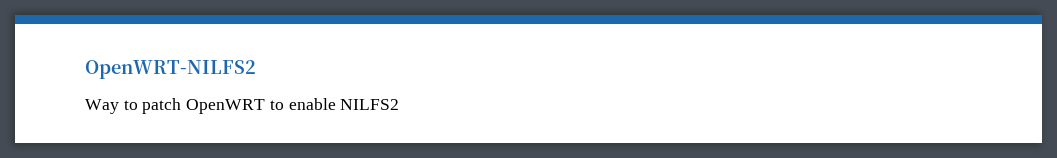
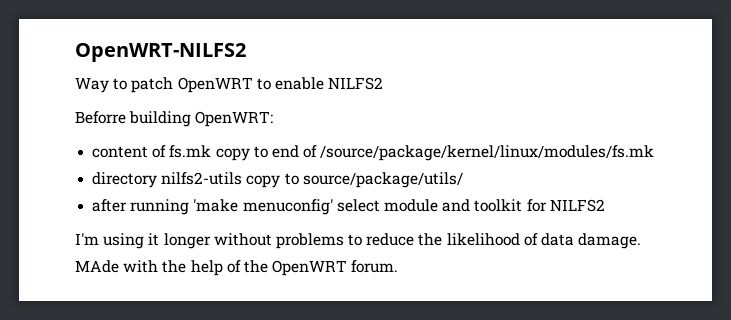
+ Beforre building OpenWRT:
+ content of fs.mk copy to end of /source/package/kernel/linux/modules/fs.mk
+ directory nilfs2-utils copy to source/package/utils/
+ after running 'make menuconfig' select module and toolkit for NILFS2
+ I'm using it longer without problems to reduce the likelihood of data damage. MAde with the help of the OpenWRT forum.

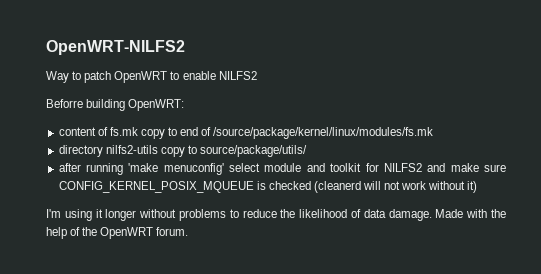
- after running 'make menuconfig' select module and toolkit for NILFS2
+ after running 'make menuconfig' select module and toolkit for NILFS2 and make sure CONFIG_KERNEL_POSIX_MQUEUE is checked (cleanerd will not work without it)
- MAde with the help of the OpenWRT forum.
+ Made with the help of the OpenWRT forum.

